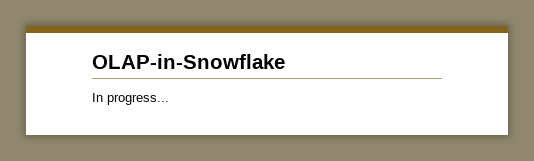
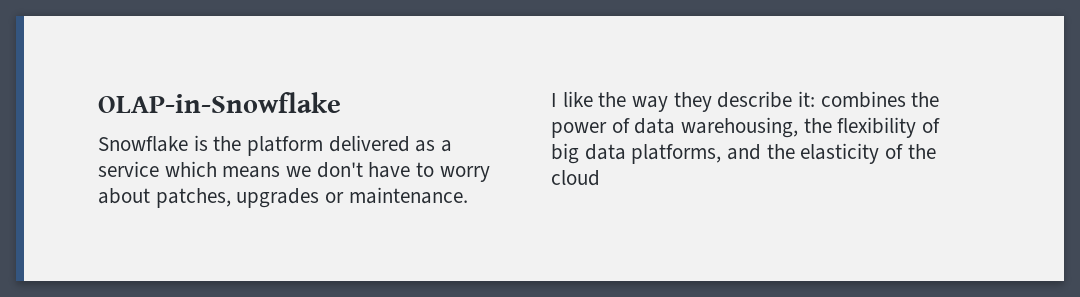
- In progress...
+ Snowflake is the platform delivered as a service which means we don't have to worry about patches, upgrades or maintenance.
+ I like the way they describe it: combines the power of data warehousing, the flexibility of big data platforms, and the elasticity of the cloud

